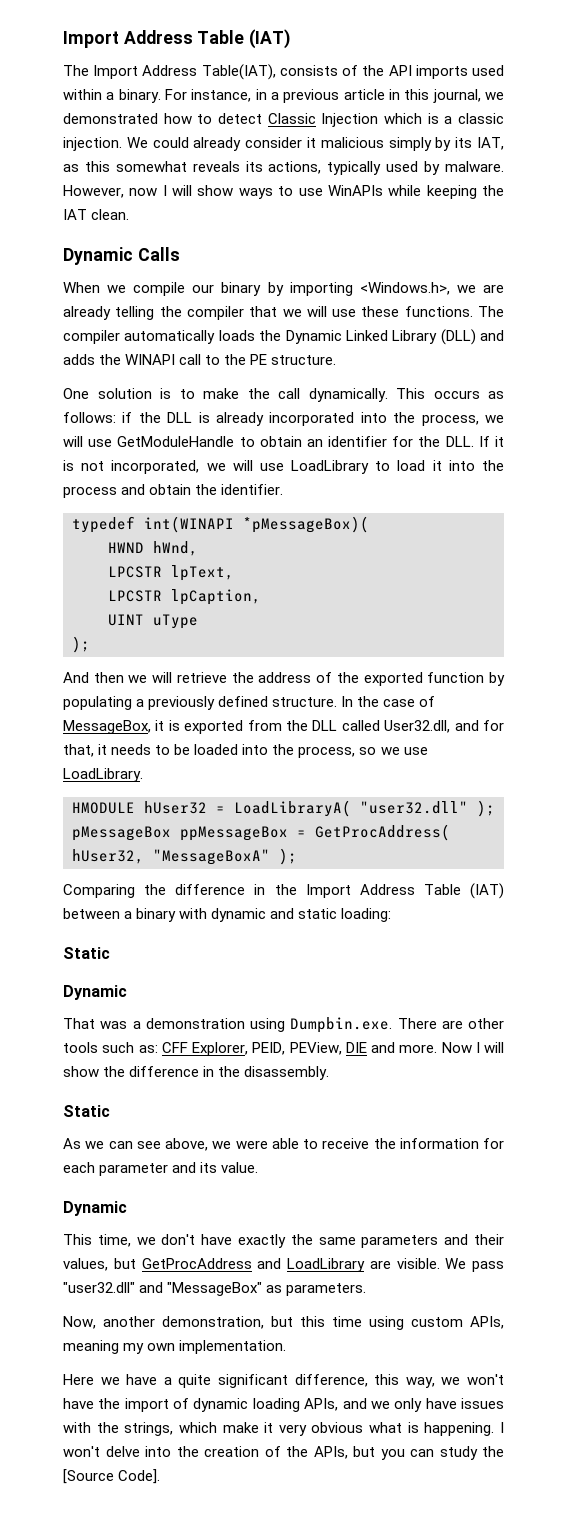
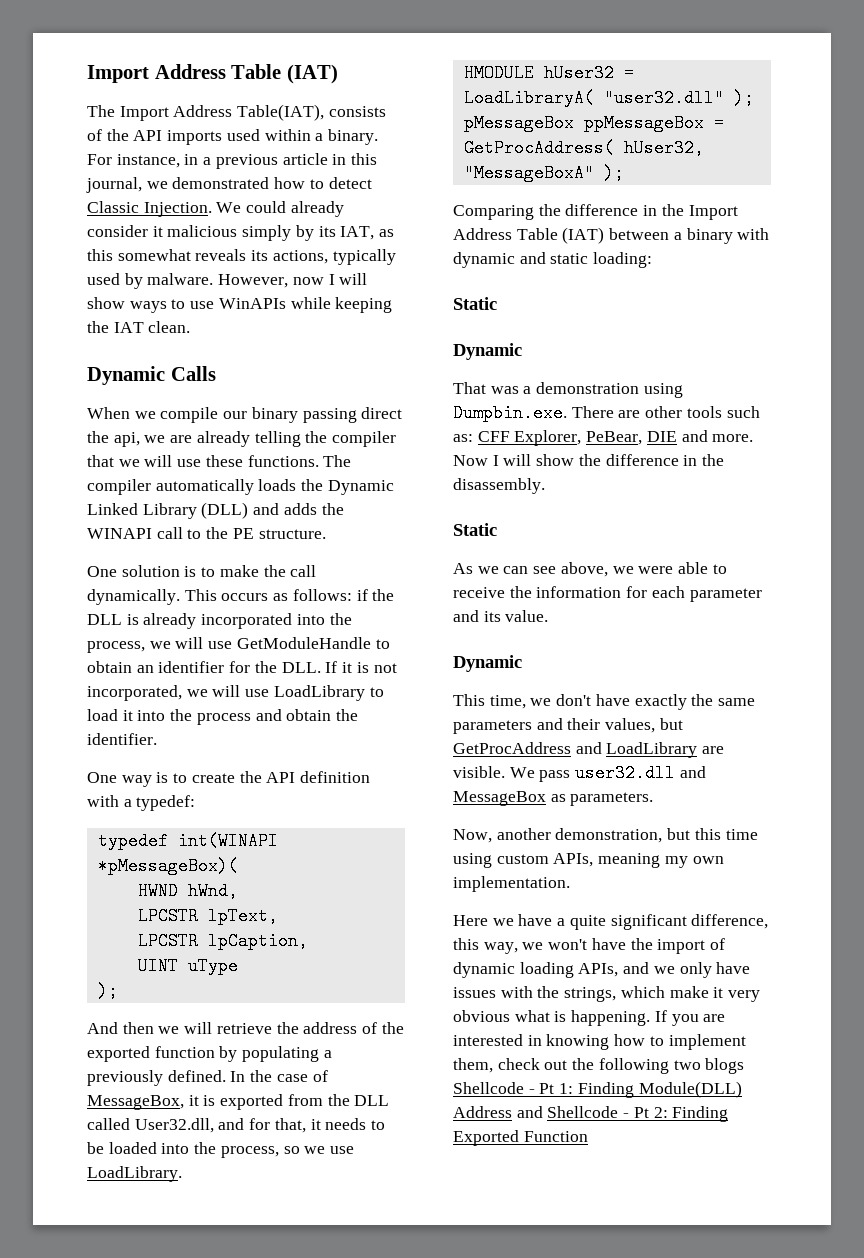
- For instance, in a previous article in this journal, we demonstrated how to detect Classic Injection which is a classic injection.
+ For instance, in a previous article in this journal, we demonstrated how to detect Classic Injection.
- When we compile our binary by importing <Windows.h>, we are already telling the compiler that we will use these functions.
+ When we compile our binary passing direct the api, we are already telling the compiler that we will use these functions.
+ One way is to create the API definition with a typedef:
- And then we will retrieve the address of the exported function by populating a previously defined structure.
+ And then we will retrieve the address of the exported function by populating a previously defined.
- That was a demonstration using Dumpbin.exe. There are other tools such as: CFF Explorer, PEID, PEView, DIE and more.
+ That was a demonstration using Dumpbin.exe. There are other tools such as: CFF Explorer, PeBear, DIE and more.
- We pass "user32.dll" and "MessageBox" as parameters.
+ We pass user32.dll and MessageBox as parameters.
- I won't delve into the creation of the APIs, but you can study the [Source Code].
+ If you are interested in knowing how to implement them, check out the following two blogs Shellcode - Pt 1: Finding Module(DLL) Address and Shellcode - Pt 2: Finding Exported Function

